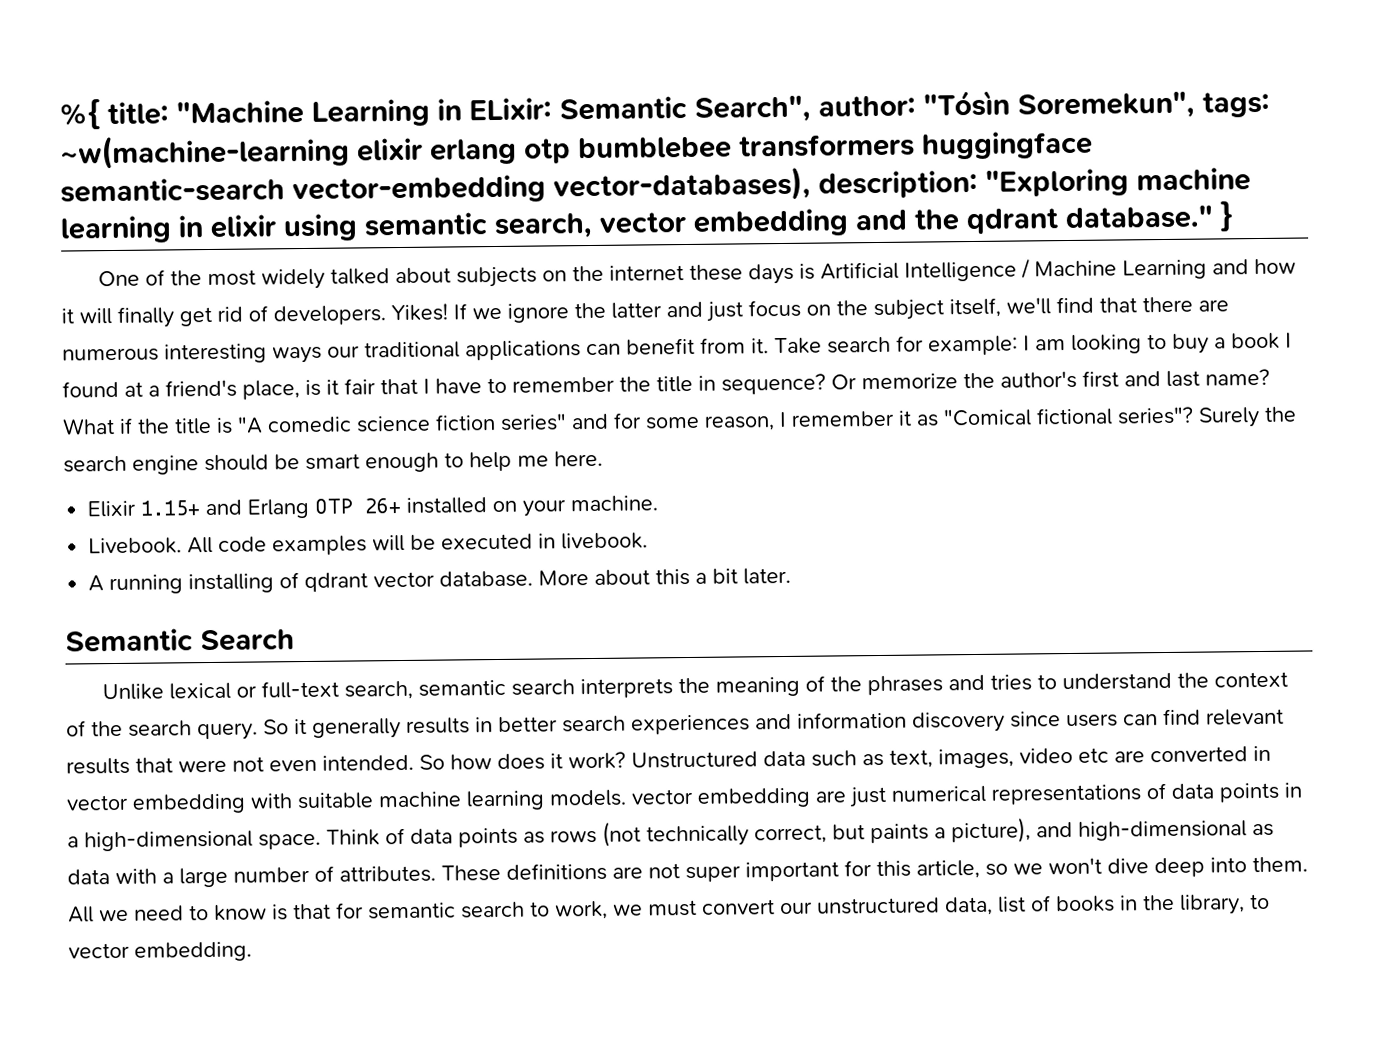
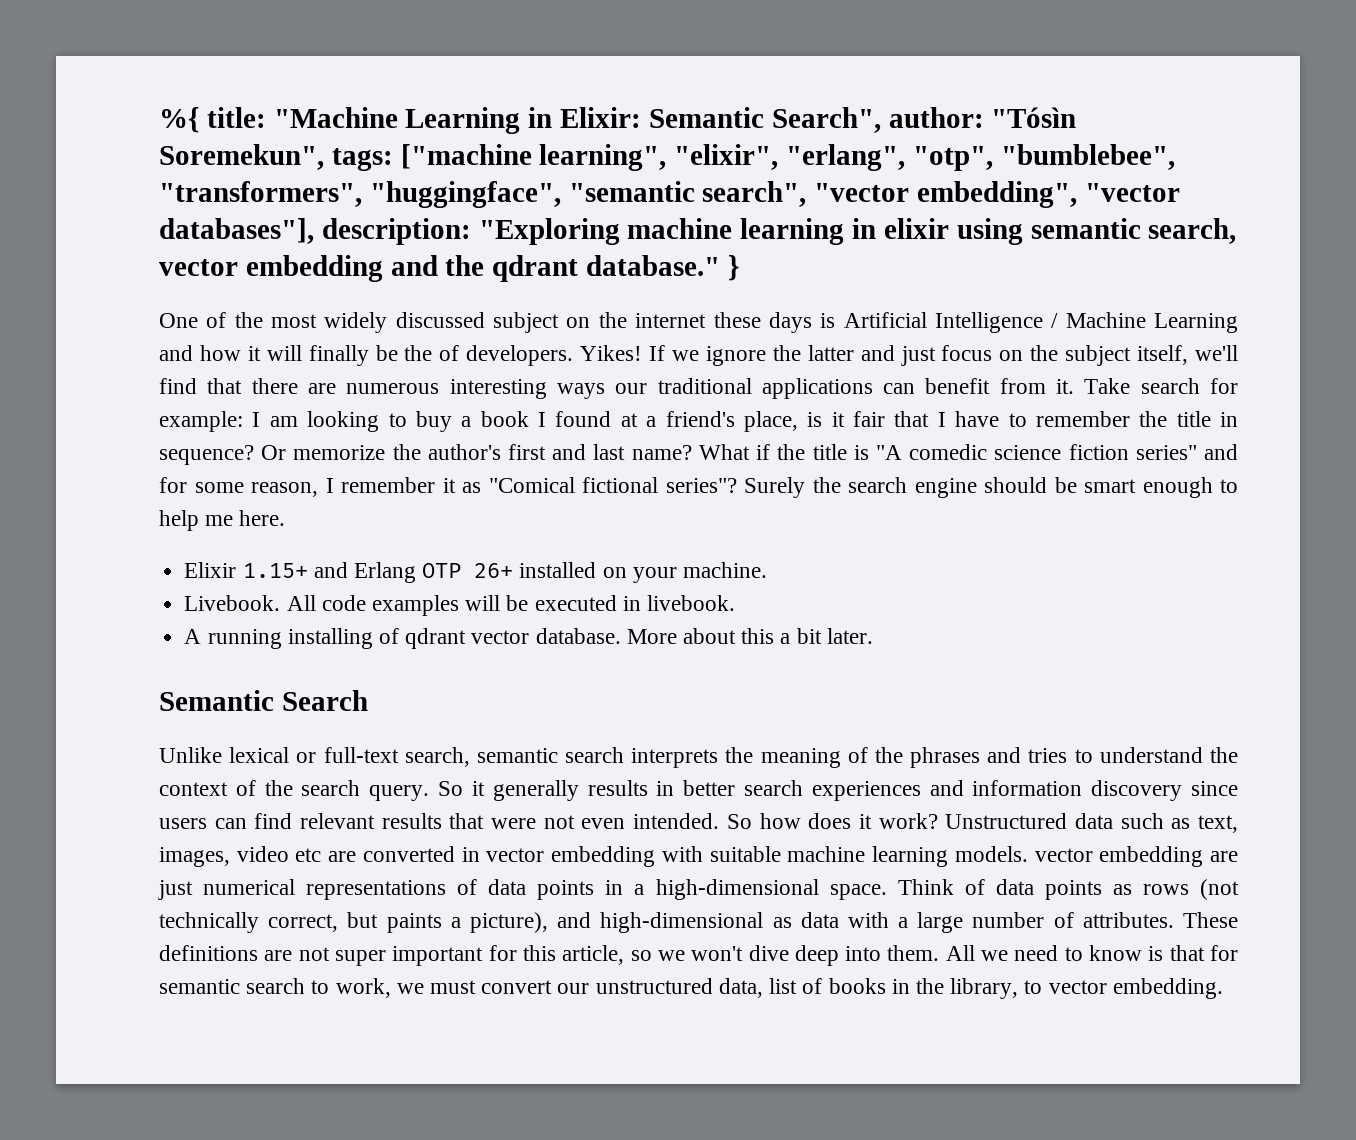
- %{ title: "Machine Learning in ELixir: Semantic Search", author: "Tósìn Soremekun", tags: ~w(machine-learning elixir erlang otp bumblebee transformers huggingface semantic-search vector-embedding vector-databases), description: "Exploring machine learning in elixir using semantic search, vector embedding and the qdrant database."
+ %{ title: "Machine Learning in Elixir: Semantic Search", author: "Tósìn Soremekun", tags: ["machine learning", "elixir", "erlang", "otp", "bumblebee", "transformers", "huggingface", "semantic search", "vector embedding", "vector databases"], description: "Exploring machine learning in elixir using semantic search, vector embedding and the qdrant database."
- One of the most widely talked about subjects on the internet these days is Artificial Intelligence / Machine Learning and how it will finally get rid of developers.
+ One of the most widely discussed subject on the internet these days is Artificial Intelligence / Machine Learning and how it will finally be the of developers.

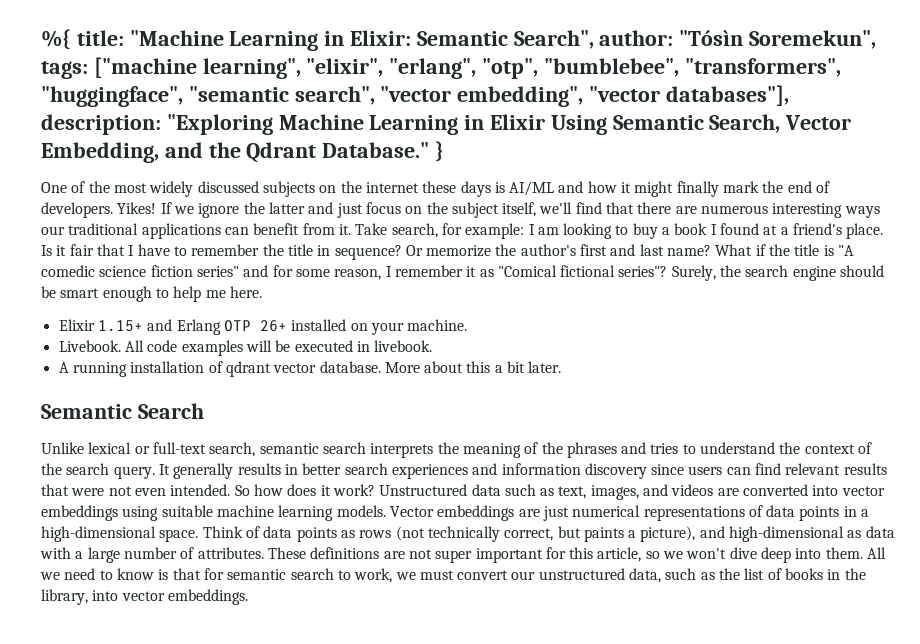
- %{ title: "Machine Learning in Elixir: Semantic Search", author: "Tósìn Soremekun", tags: ["machine learning", "elixir", "erlang", "otp", "bumblebee", "transformers", "huggingface", "semantic search", "vector embedding", "vector databases"], description: "Exploring machine learning in elixir using semantic search, vector embedding and the qdrant database."
+ %{ title: "Machine Learning in Elixir: Semantic Search", author: "Tósìn Soremekun", tags: ["machine learning", "elixir", "erlang", "otp", "bumblebee", "transformers", "huggingface", "semantic search", "vector embedding", "vector databases"], description: "Exploring Machine Learning in Elixir Using Semantic Search, Vector Embedding, and the Qdrant Database."
- One of the most widely discussed subject on the internet these days is Artificial Intelligence / Machine Learning and how it will finally be the of developers.
+ One of the most widely discussed subjects on the internet these days is AI/ML and how it might finally mark the end of developers.
- Take search for example: I am looking to buy a book I found at a friend's place, is it fair that I have to remember the title in sequence?
+ Take search, for example: I am looking to buy a book I found at a friend's place. Is it fair that I have to remember the title in sequence?
- Surely the search engine should be smart enough to help me here.
+ Surely, the search engine should be smart enough to help me here.
- A running installing of qdrant vector database.
+ A running installation of qdrant vector database.
- So it generally results in better search experiences and information discovery since users can find relevant results that were not even intended.
+ It generally results in better search experiences and information discovery since users can find relevant results that were not even intended.
- Unstructured data such as text, images, video etc are converted in vector embedding with suitable machine learning models. vector embedding are just numerical representations of data points in a high-dimensional space.
+ Unstructured data such as text, images, and videos are converted into vector embeddings using suitable machine learning models. Vector embeddings are just numerical representations of data points in a high-dimensional space.
- All we need to know is that for semantic search to work, we must convert our unstructured data, list of books in the library, to vector embedding.
+ All we need to know is that for semantic search to work, we must convert our unstructured data, such as the list of books in the library, into vector embeddings.

